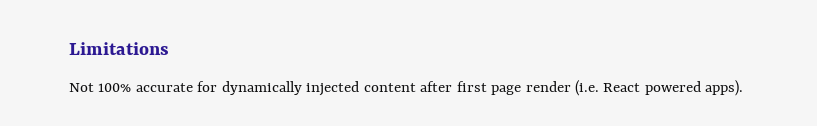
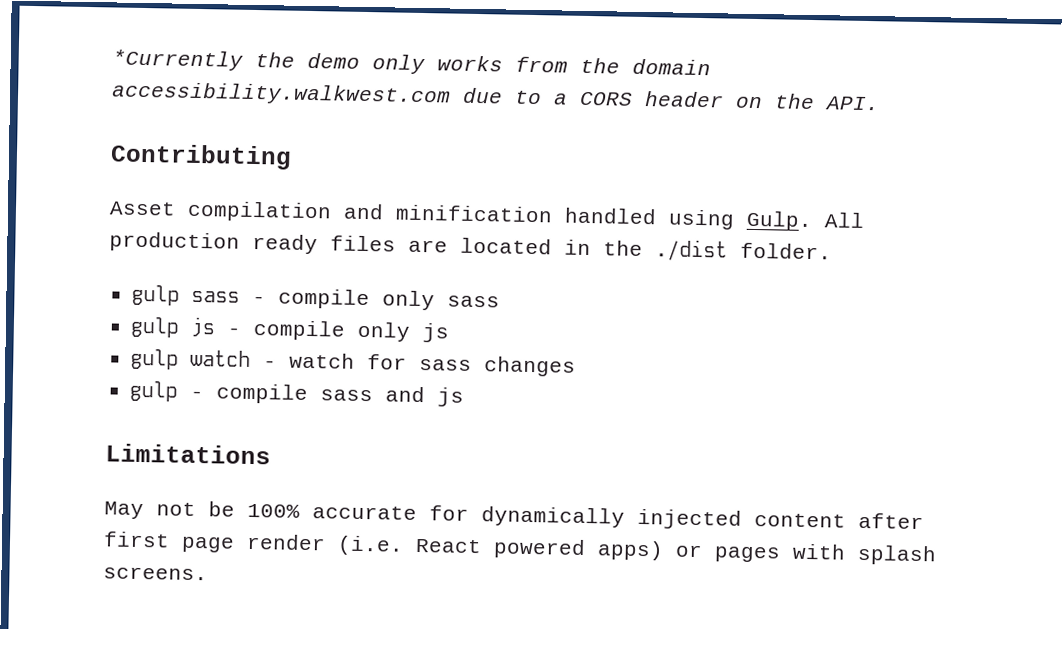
+ *Currently the demo only works from the domain accessibility.walkwest.com due to a CORS header on the API.
+ Contributing
+ Asset compilation and minification handled using Gulp. All production ready files are located in the ./dist folder.
+ gulp sass - compile only sass
+ gulp js - compile only js
+ gulp watch - watch for sass changes
+ gulp - compile sass and js
  Limitations
- Not 100% accurate for dynamically injected content after first page render (i.e. React powered apps).
+ May not be 100% accurate for dynamically injected content after first page render (i.e. React powered apps) or pages with splash screens.

